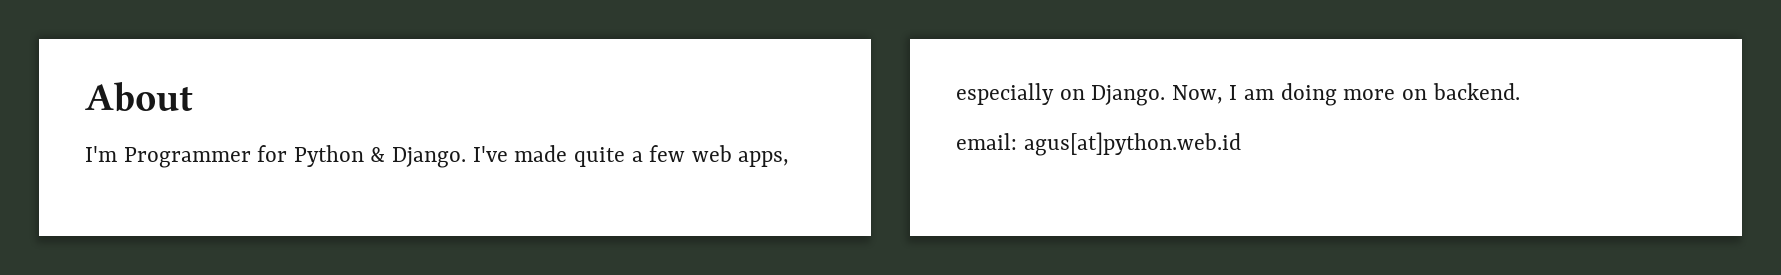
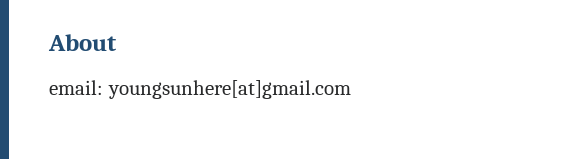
- I'm Programmer for Python & Django. I've made quite a few web apps, especially on Django. Now, I am doing more on backend.
- email: agus[at]python.web.id
+ email: youngsunhere[at]gmail.com

